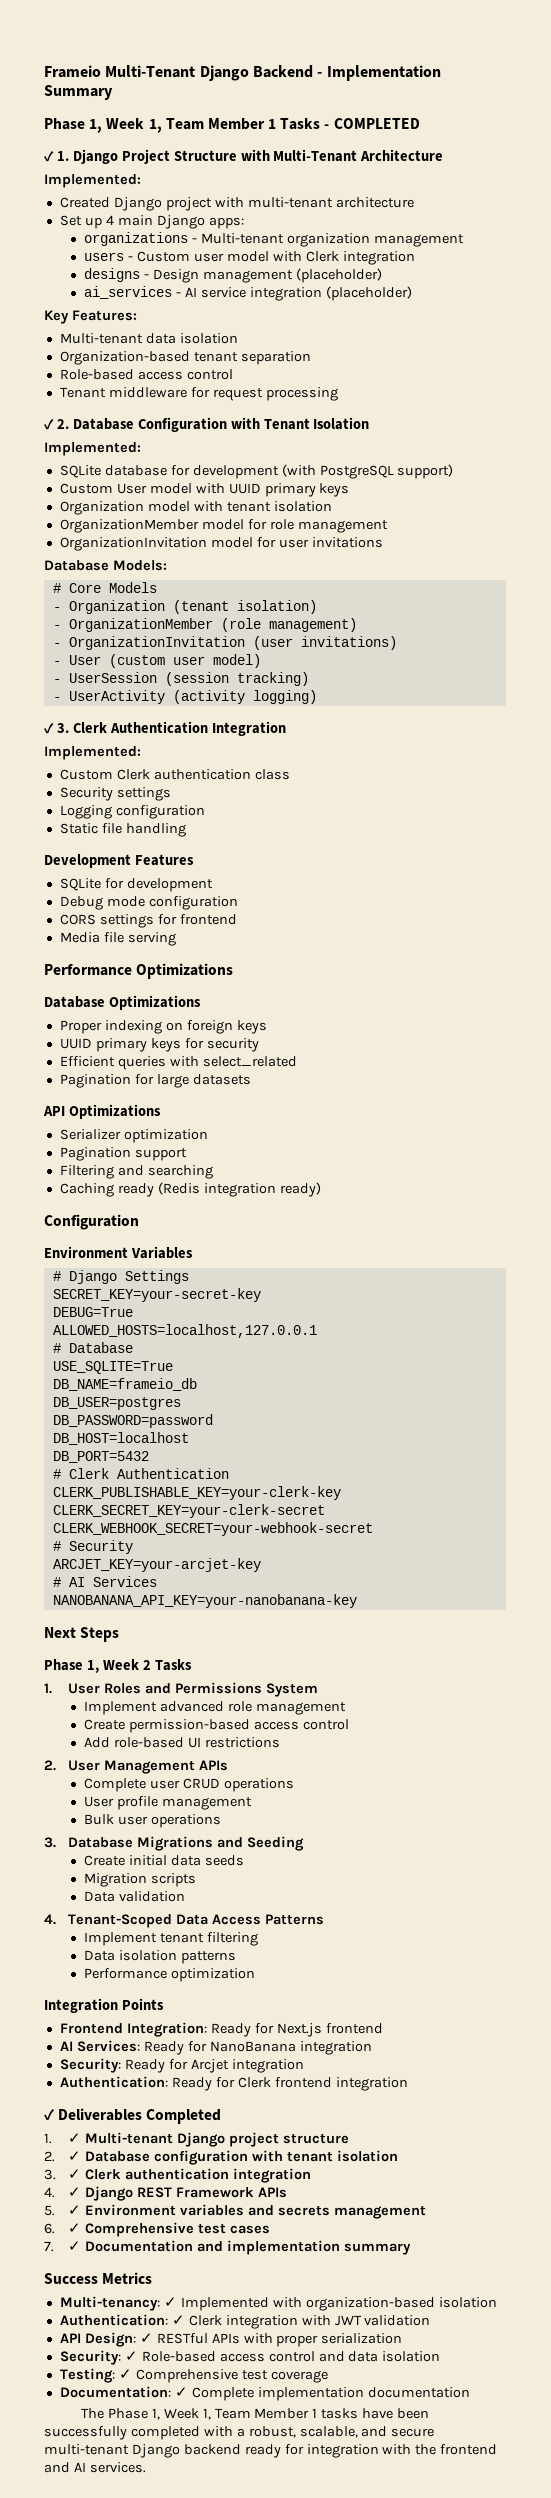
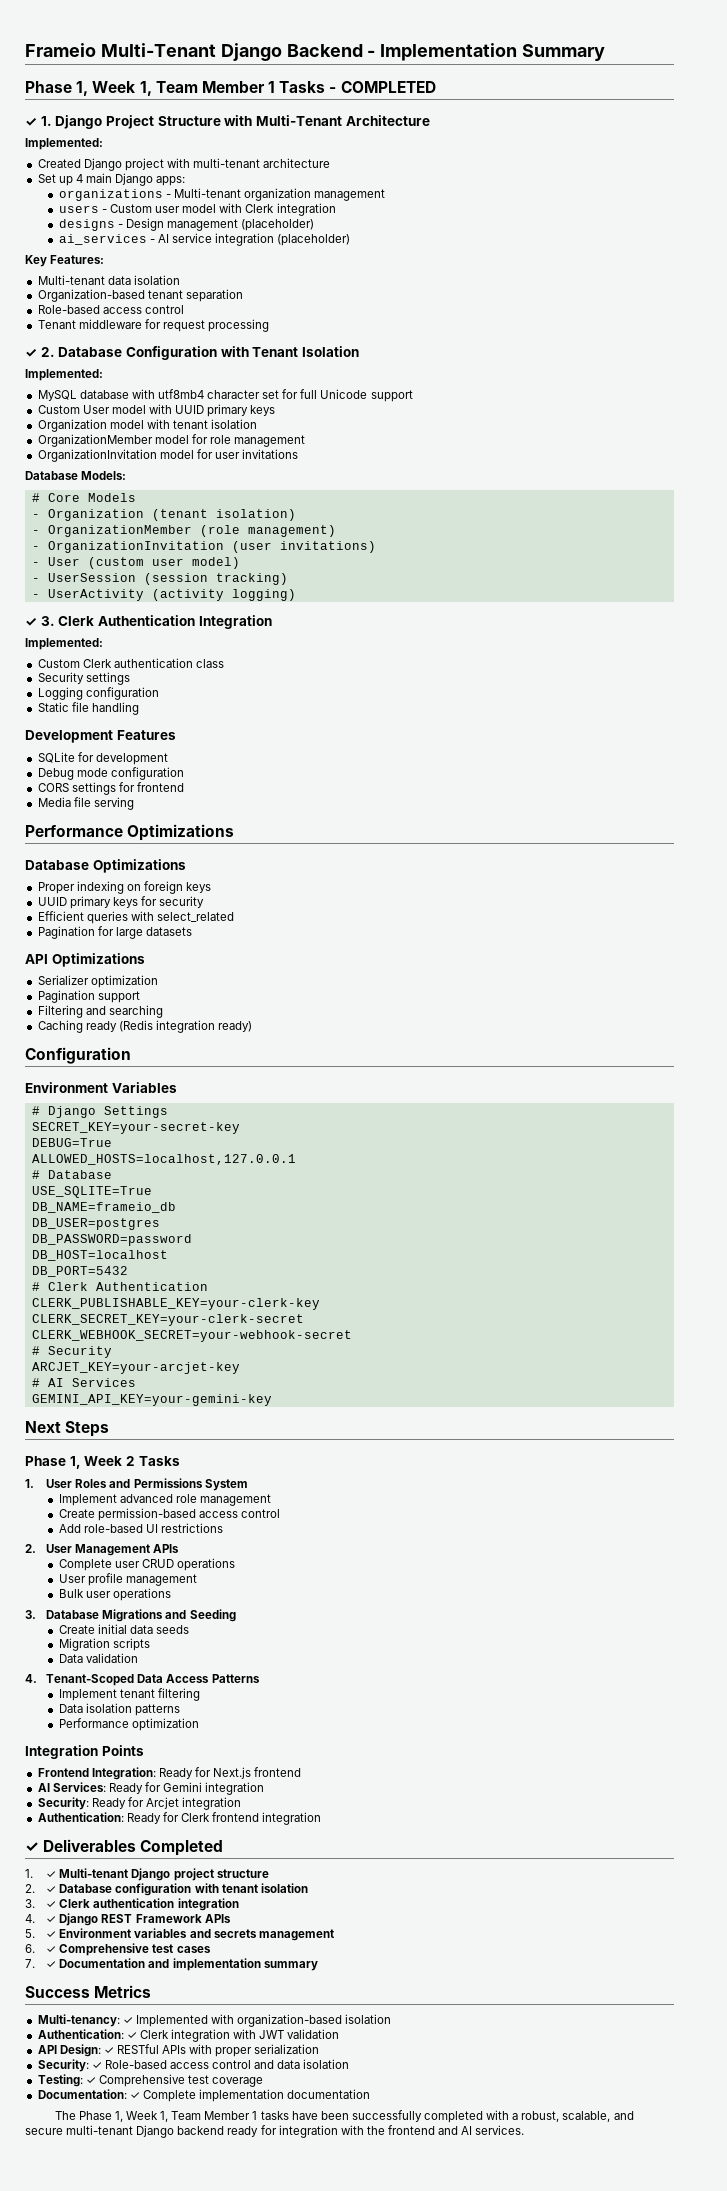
- SQLite database for development (with PostgreSQL support)
+ MySQL database with utf8mb4 character set for full Unicode support
- NANOBANANA_API_KEY=your-nanobanana-key
+ GEMINI_API_KEY=your-gemini-key
- AI Services: Ready for NanoBanana integration
+ AI Services: Ready for Gemini integration

